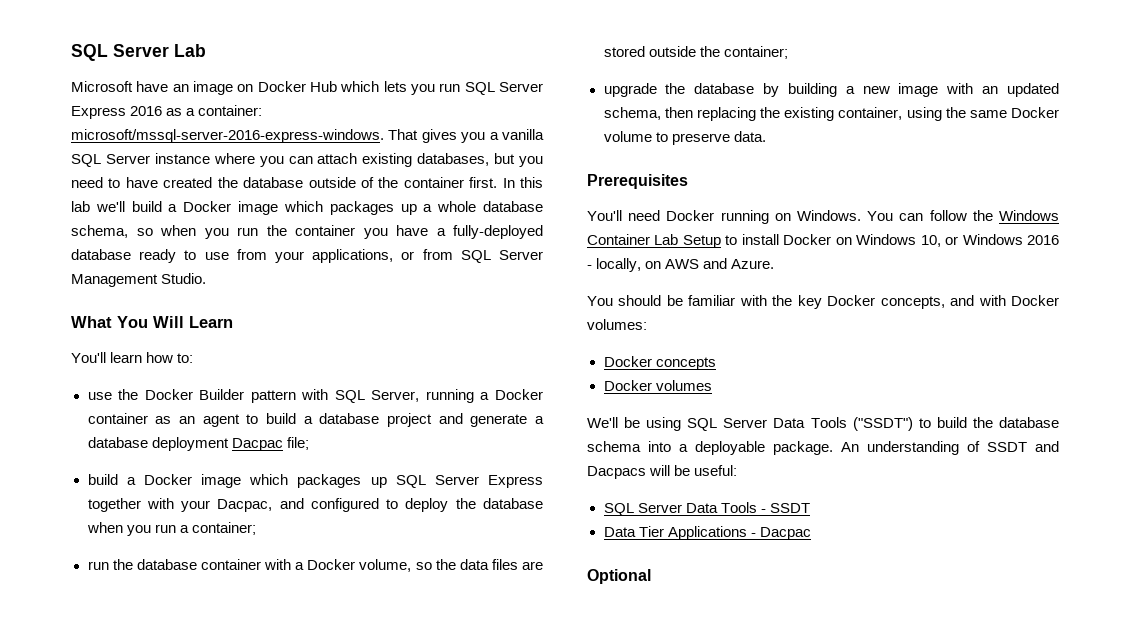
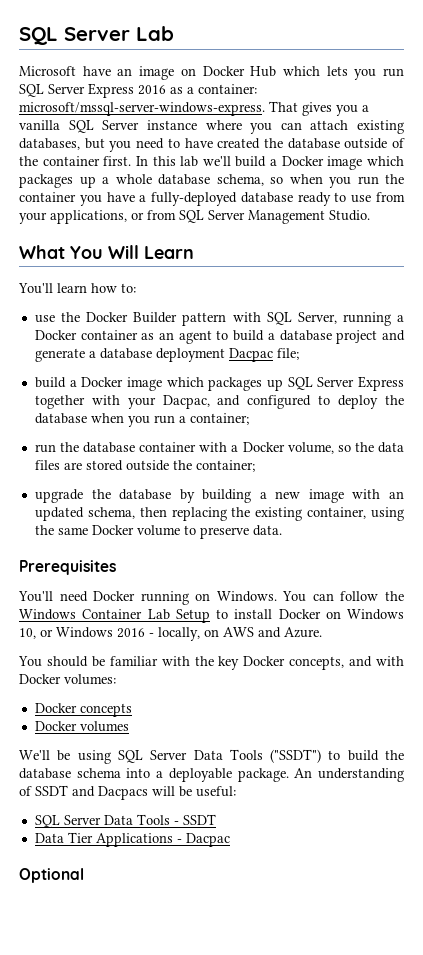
- Microsoft have an image on Docker Hub which lets you run SQL Server Express 2016 as a container: microsoft/mssql-server-2016-express-windows.
+ Microsoft have an image on Docker Hub which lets you run SQL Server Express 2016 as a container: microsoft/mssql-server-windows-express.

